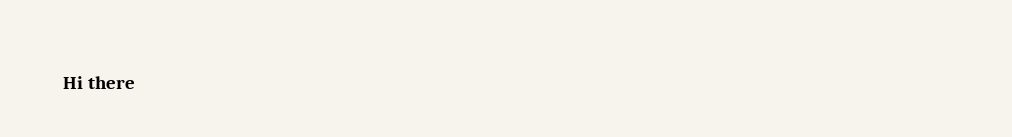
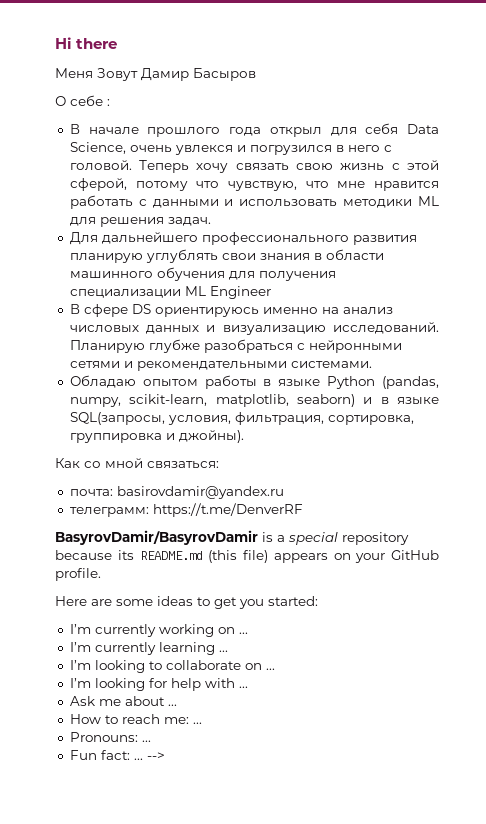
+ Меня Зовут Дамир Басыров
+ О себе :
+ В начале прошлого года открыл для себя Data Science, очень увлекся и погрузился в него с головой. Теперь хочу связать свою жизнь с этой сферой, потому что чувствую, что мне нравится работать с данными и использовать методики ML для решения задач.
+ Для дальнейшего профессионального развития планирую углублять свои знания в области машинного обучения для получения специализации ML Engineer
+ В сфере DS ориентируюсь именно на анализ числовых данных и визуализацию исследований. Планирую глубже разобраться с нейронными сетями и рекомендательными системами.
+ Обладаю опытом работы в языке Python (pandas, numpy, scikit-learn, matplotlib, seaborn) и в языке SQL(запросы, условия, фильтрация, сортировка, группировка и джойны).
+ Как со мной связаться:
+ почта: basirovdamir@yandex.ru
+ телеграмм: https://t.me/DenverRF
+ BasyrovDamir/BasyrovDamir is a special repository because its README.md (this file) appears on your GitHub profile.
+ Here are some ideas to get you started:
+ I’m currently working on ...
+ I’m currently learning ...
+ I’m looking to collaborate on ...
+ I’m looking for help with ...
+ Ask me about ...
+ How to reach me: ...
+ Pronouns: ...
+ Fun fact: ... -->

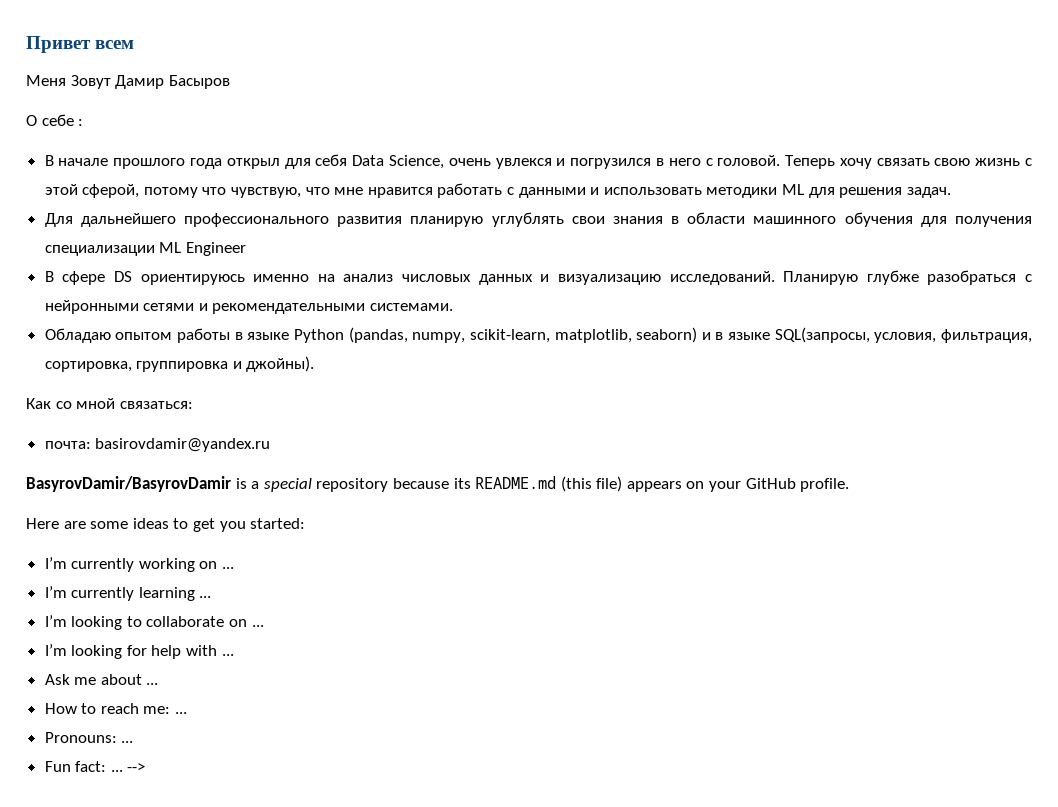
- Hi there
+ Привет всем
- телеграмм: https://t.me/DenverRF

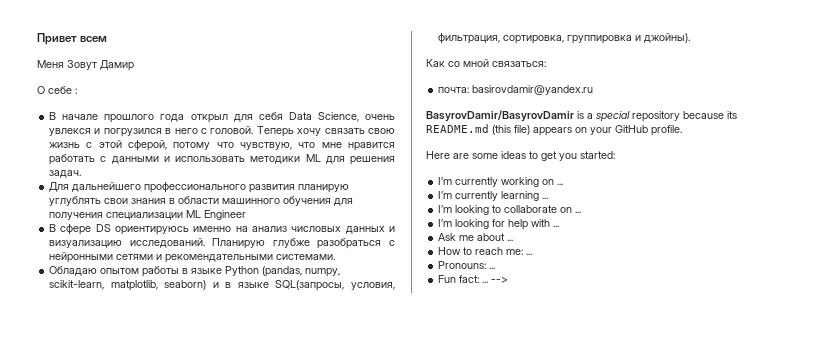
- Меня Зовут Дамир Басыров
+ Меня Зовут Дамир

